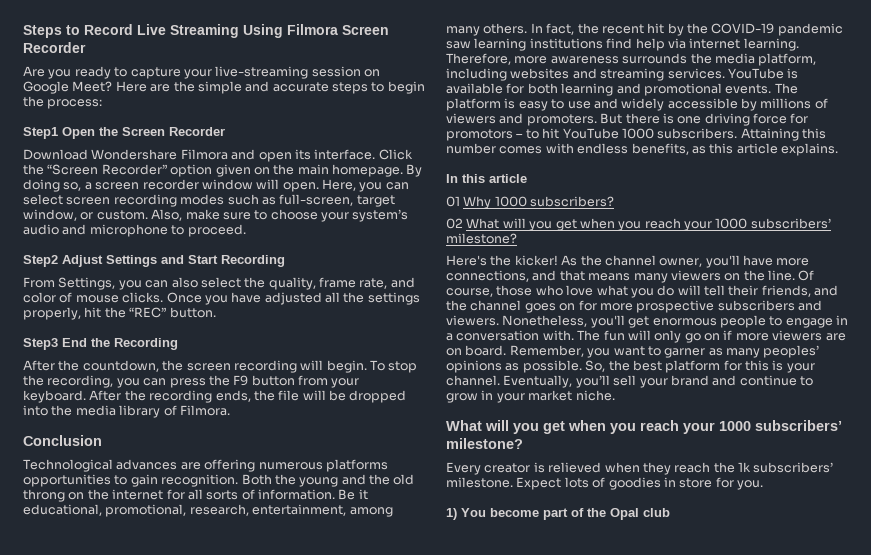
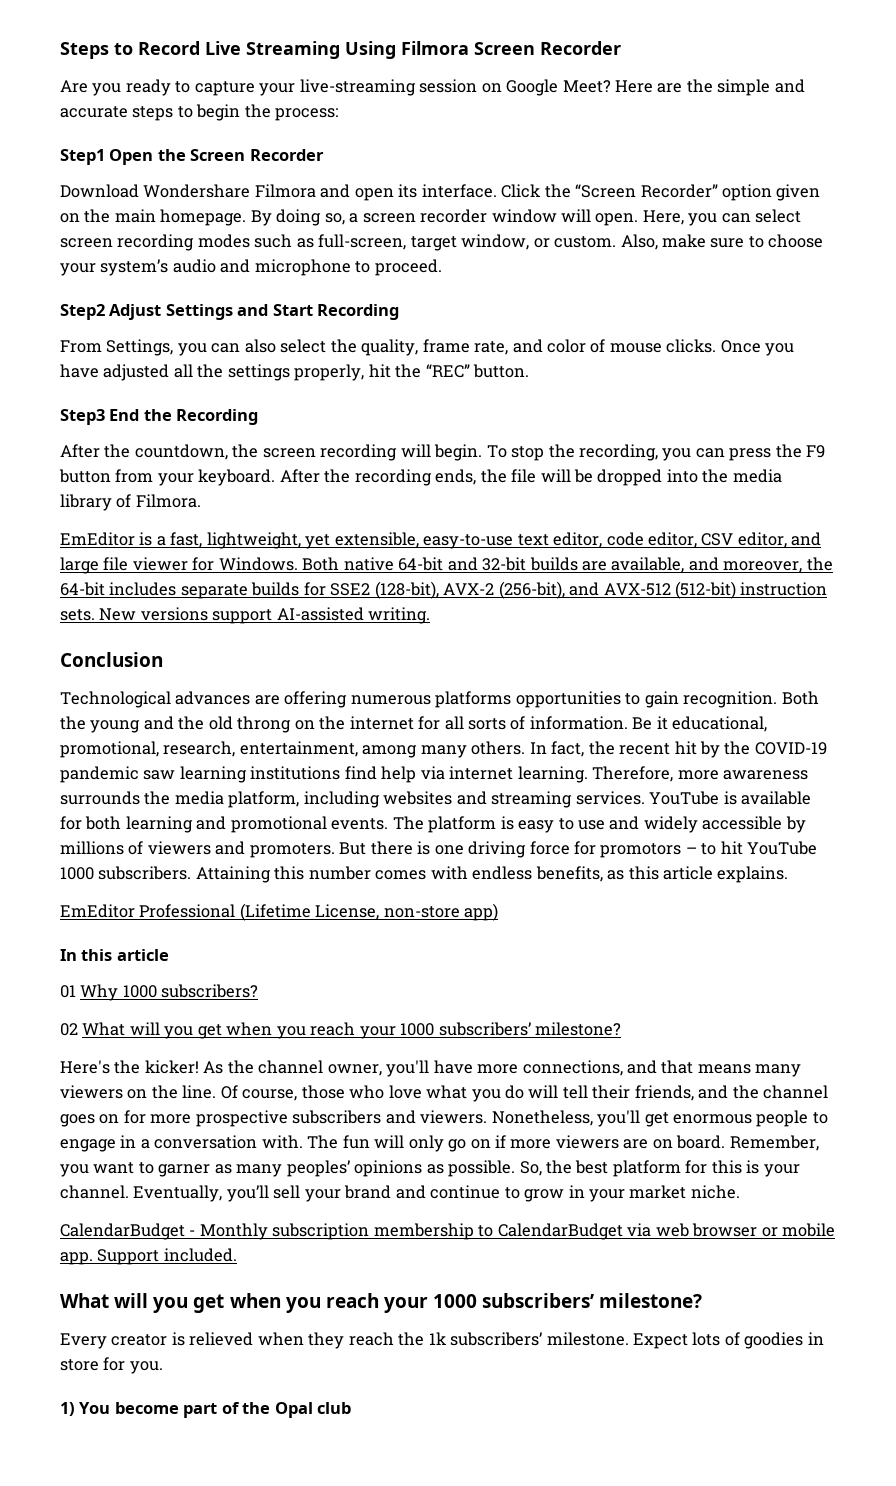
+ EmEditor is a fast, lightweight, yet extensible, easy-to-use text editor, code editor, CSV editor, and large file viewer for Windows. Both native 64-bit and 32-bit builds are available, and moreover, the 64-bit includes separate builds for SSE2 (128-bit), AVX-2 (256-bit), and AVX-512 (512-bit) instruction sets. New versions support AI-assisted writing.
+ EmEditor Professional (Lifetime License, non-store app)
+ CalendarBudget - Monthly subscription membership to CalendarBudget via web browser or mobile app. Support included.

